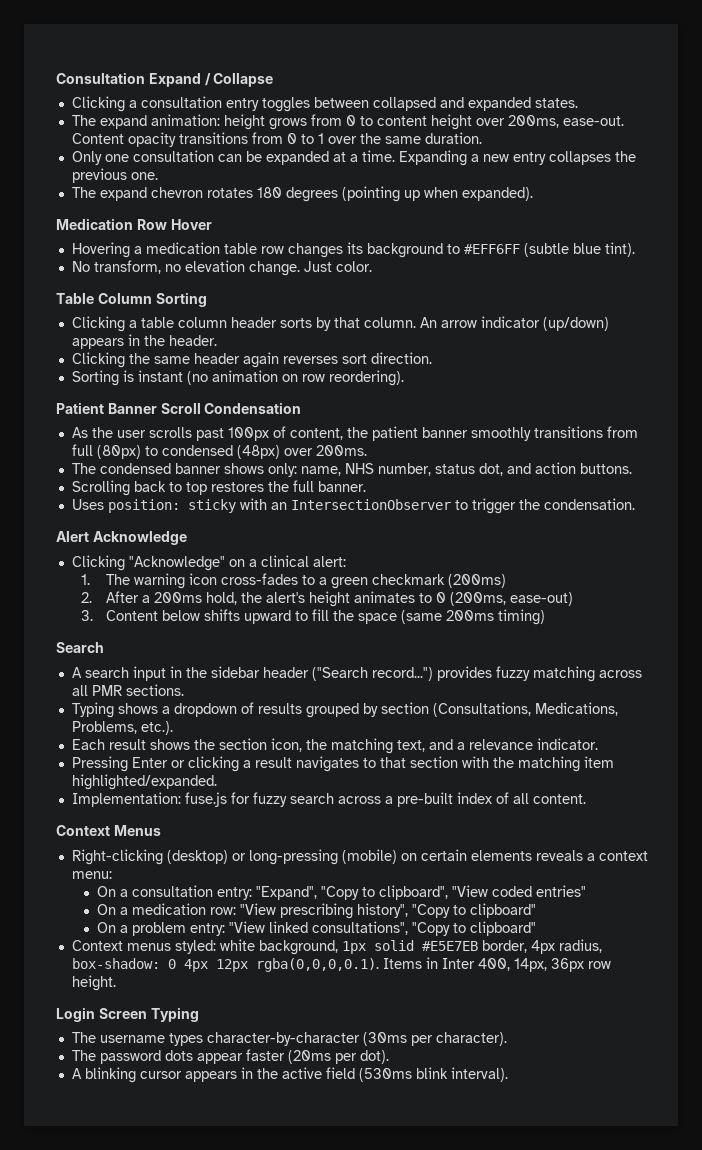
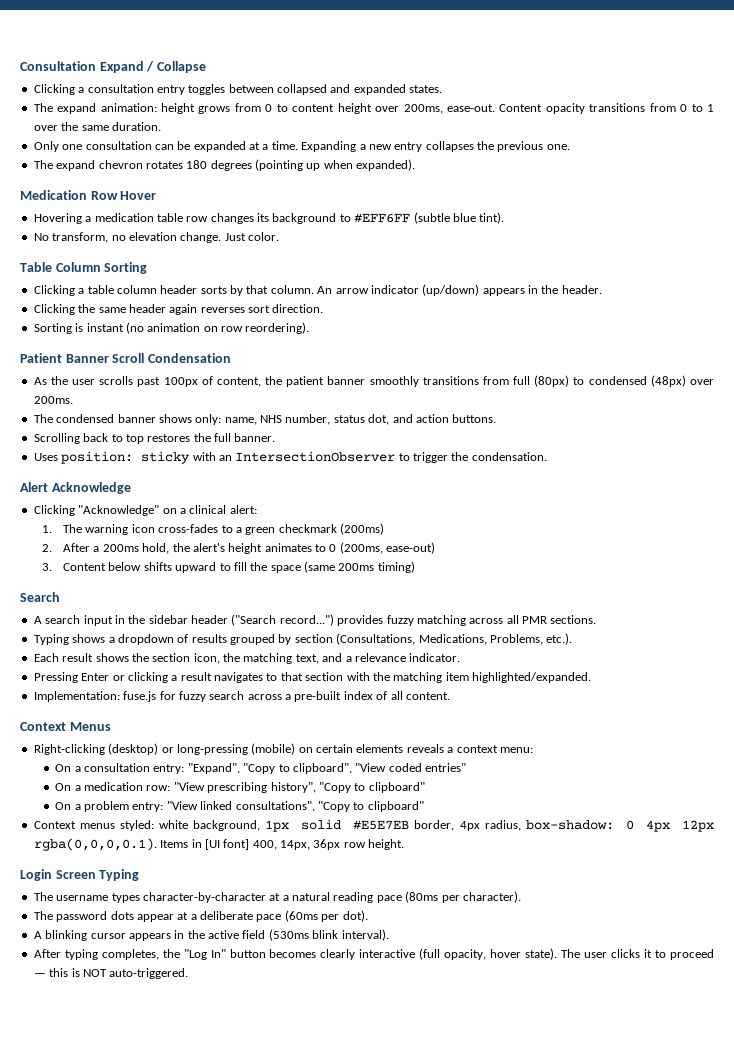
- Context menus styled: white background, 1px solid #E5E7EB border, 4px radius, box-shadow: 0 4px 12px rgba(0,0,0,0.1). Items in Inter 400, 14px, 36px row height.
+ Context menus styled: white background, 1px solid #E5E7EB border, 4px radius, box-shadow: 0 4px 12px rgba(0,0,0,0.1). Items in [UI font] 400, 14px, 36px row height.
- The username types character-by-character (30ms per character).
+ The username types character-by-character at a natural reading pace (80ms per character).
- The password dots appear faster (20ms per dot).
+ The password dots appear at a deliberate pace (60ms per dot).
+ After typing completes, the "Log In" button becomes clearly interactive (full opacity, hover state). The user clicks it to proceed — this is NOT auto-triggered.

